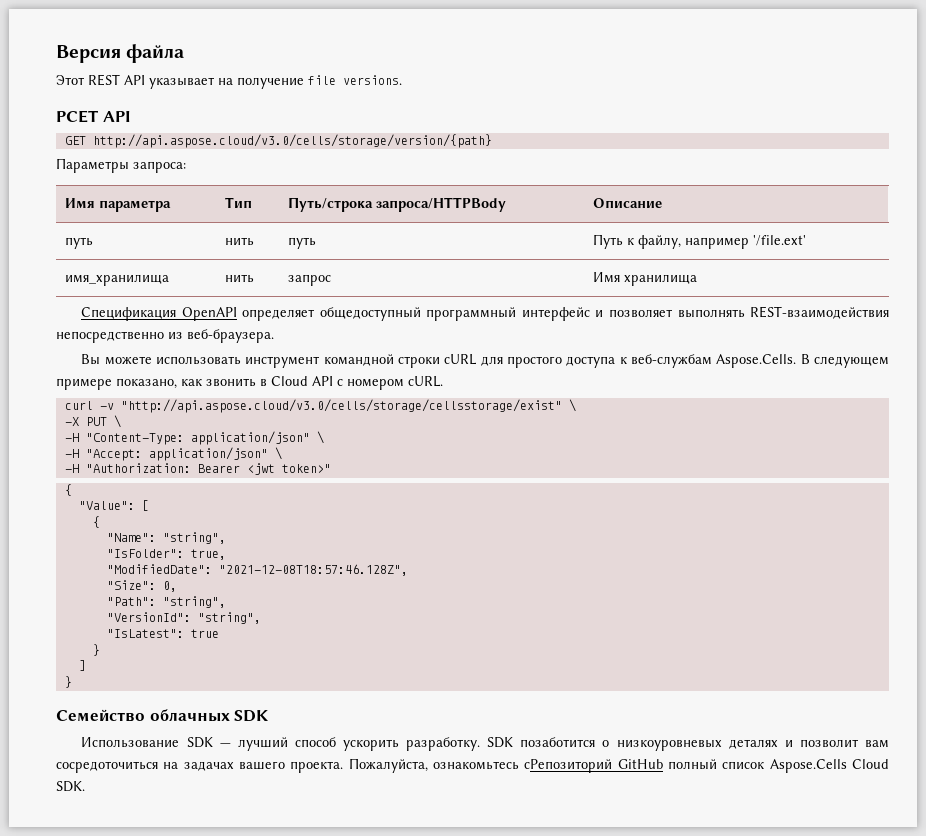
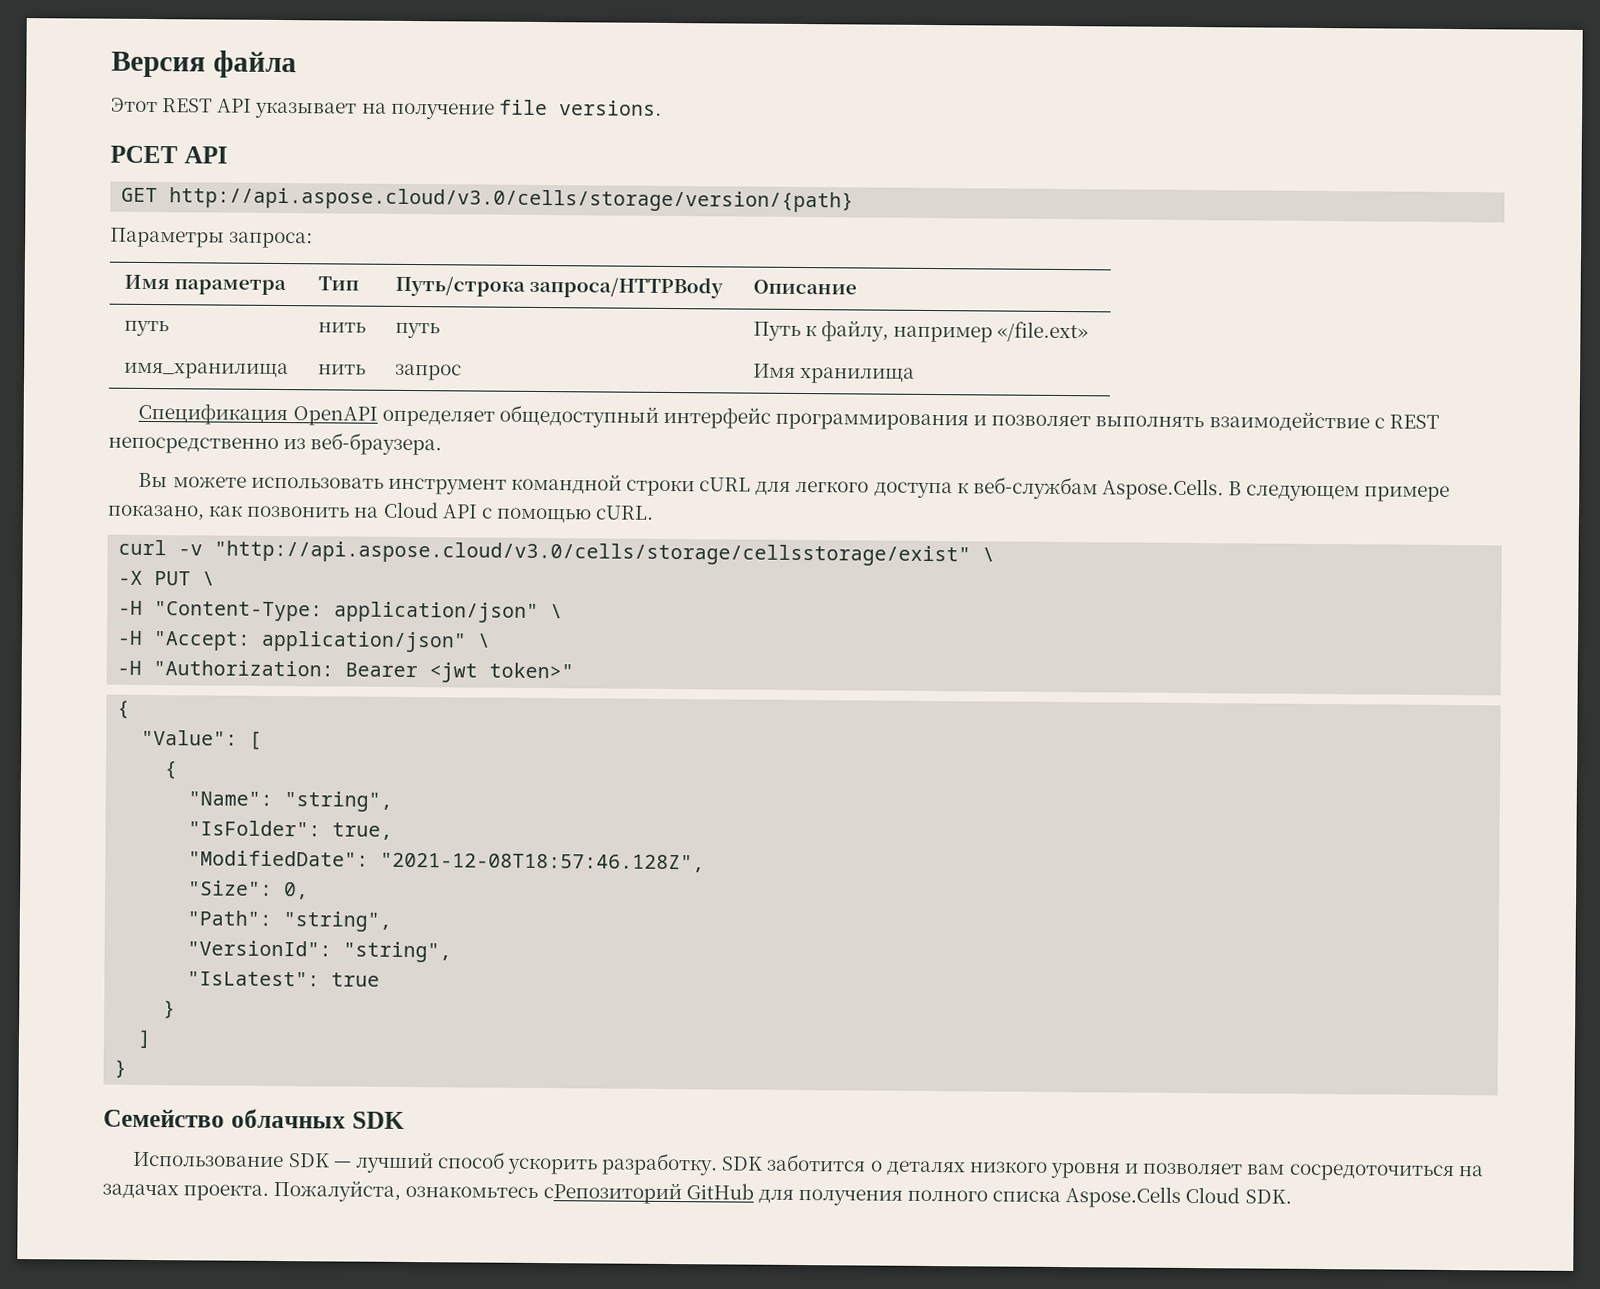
- путь | нить | путь | Путь к файлу, например '/file.ext'
+ путь | нить | путь | Путь к файлу, например «/file.ext»
- Спецификация OpenAPI определяет общедоступный программный интерфейс и позволяет выполнять REST-взаимодействия непосредственно из веб-браузера.
+ Спецификация OpenAPI определяет общедоступный интерфейс программирования и позволяет выполнять взаимодействие с REST непосредственно из веб-браузера.
- Вы можете использовать инструмент командной строки cURL для простого доступа к веб-службам Aspose.Cells. В следующем примере показано, как звонить в Cloud API с номером cURL.
+ Вы можете использовать инструмент командной строки cURL для легкого доступа к веб-службам Aspose.Cells. В следующем примере показано, как позвонить на Cloud API с помощью cURL.
- SDK позаботится о низкоуровневых деталях и позволит вам сосредоточиться на задачах вашего проекта.
+ SDK заботится о деталях низкого уровня и позволяет вам сосредоточиться на задачах проекта.
- Пожалуйста, ознакомьтесь сРепозиторий GitHub полный список Aspose.Cells Cloud SDK.
+ Пожалуйста, ознакомьтесь сРепозиторий GitHub для получения полного списка Aspose.Cells Cloud SDK.

